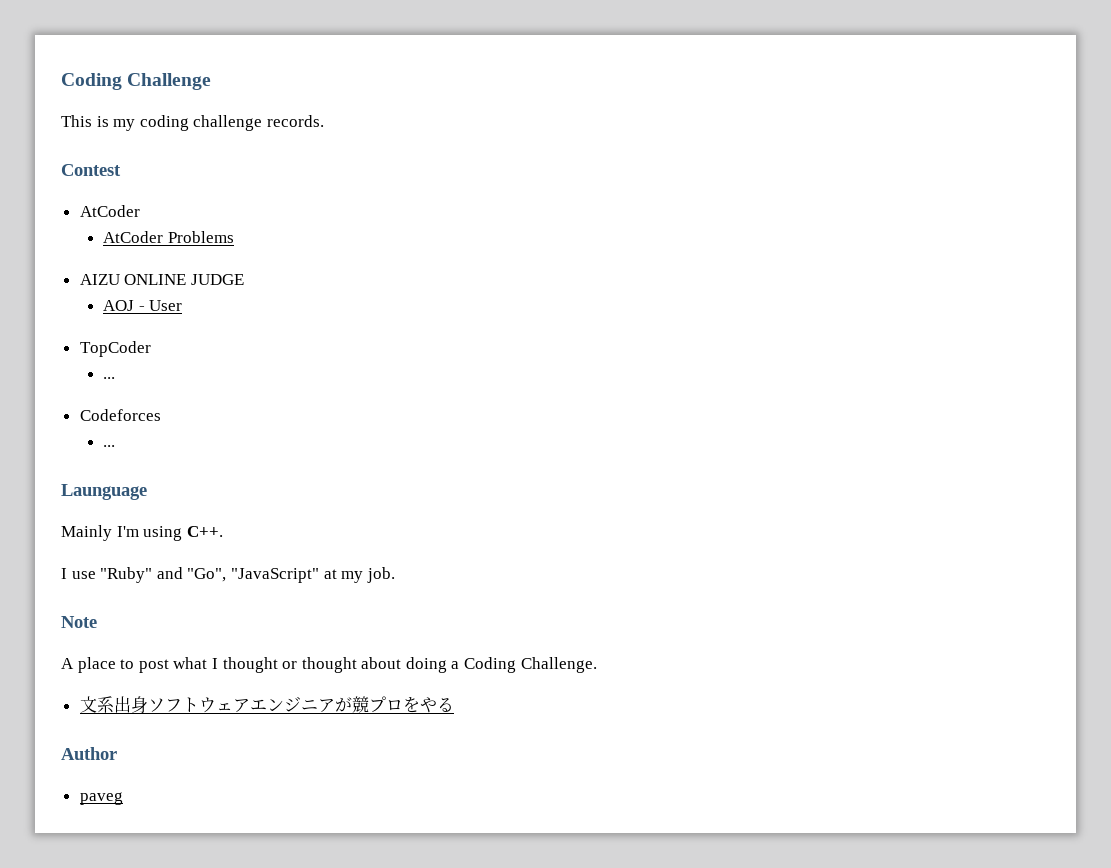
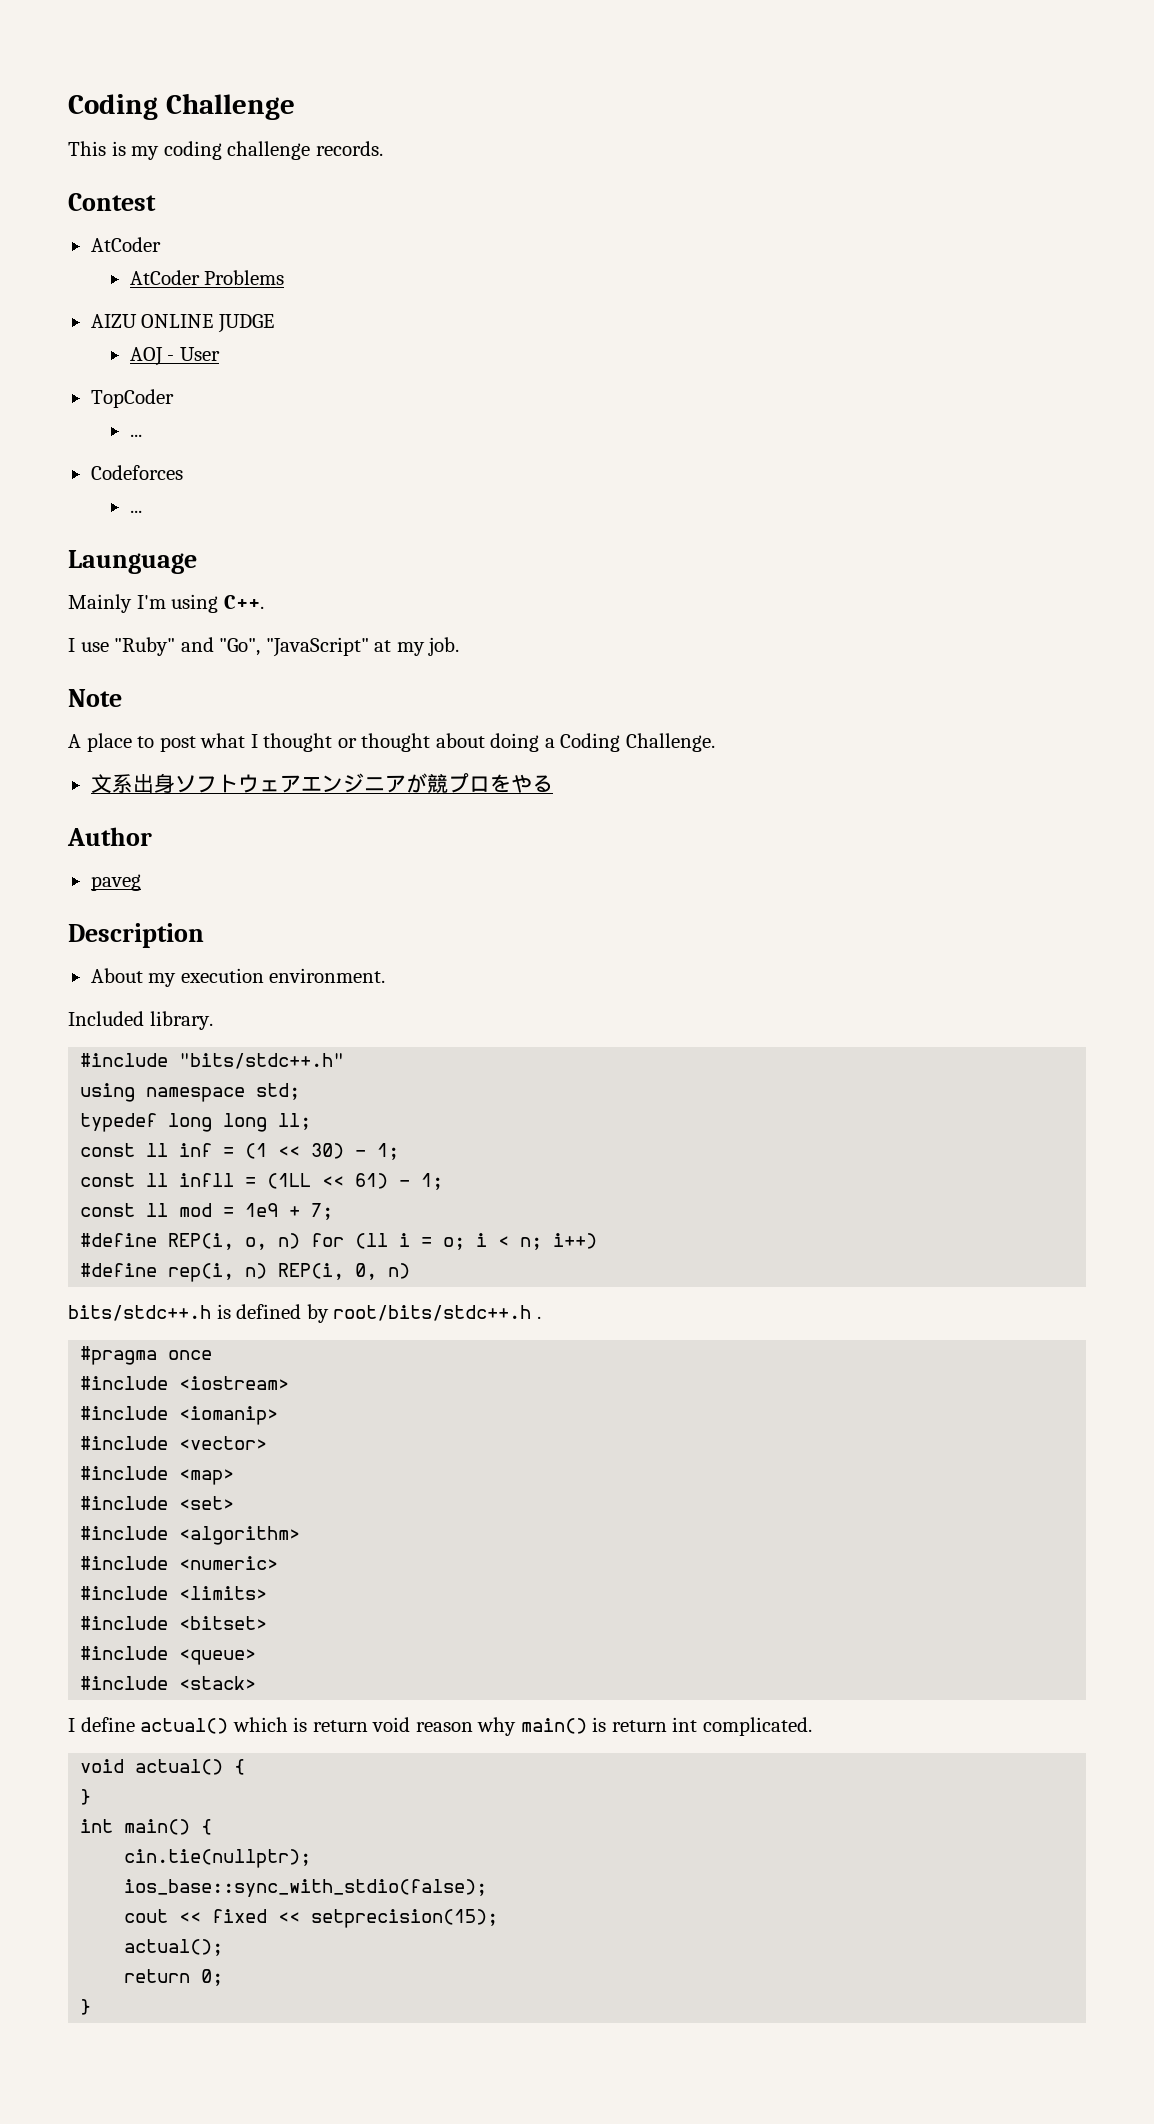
+ Description
+ About my execution environment.
+ Included library.
+ #include "bits/stdc++.h"
+ using namespace std;
+ typedef long long ll;
+ const ll inf = (1 << 30) - 1;
+ const ll infll = (1LL << 61) - 1;
+ const ll mod = 1e9 + 7;
+ #define REP(i, o, n) for (ll i = o; i < n; i++)
+ #define rep(i, n) REP(i, 0, n)
+ bits/stdc++.h is defined by root/bits/stdc++.h .
+ #pragma once
+ #include <iostream>
+ #include <iomanip>
+ #include <vector>
+ #include <map>
+ #include <set>
+ #include <algorithm>
+ #include <numeric>
+ #include <limits>
+ #include <bitset>
+ #include <queue>
+ #include <stack>
+ I define actual() which is return void reason why main() is return int complicated.
+ void actual() {
+ }
+ int main() {
+ cin.tie(nullptr);
+ ios_base::sync_with_stdio(false);
+ cout << fixed << setprecision(15);
+ actual();
+ return 0;
+ }

